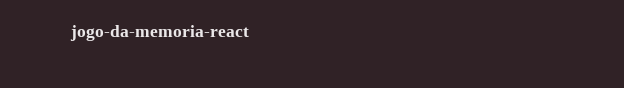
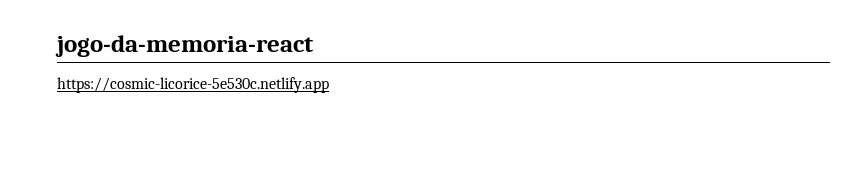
+ https://cosmic-licorice-5e530c.netlify.app

